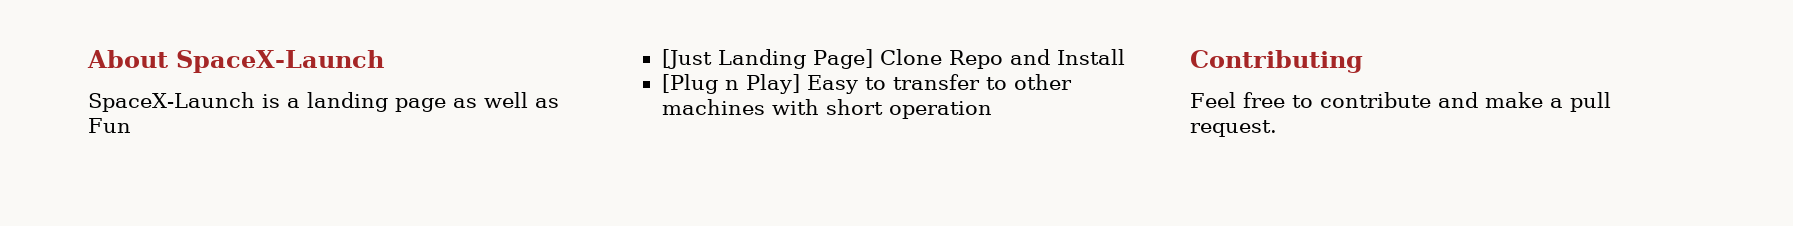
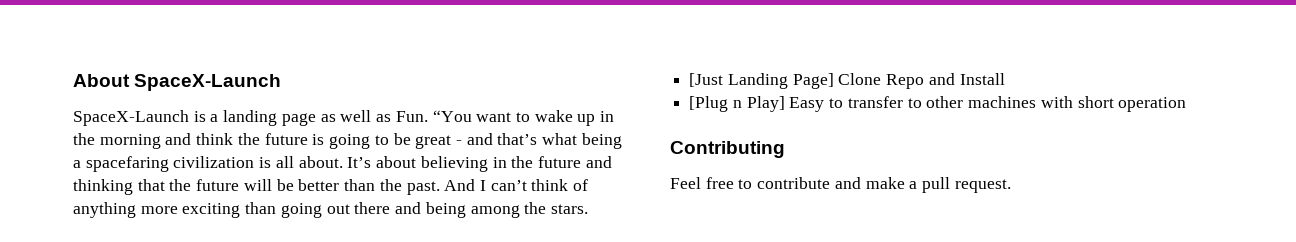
- SpaceX-Launch is a landing page as well as Fun
+ SpaceX-Launch is a landing page as well as Fun. “You want to wake up in the morning and think the future is going to be great - and that’s what being a spacefaring civilization is all about. It’s about believing in the future and thinking that the future will be better than the past. And I can’t think of anything more exciting than going out there and being among the stars.

